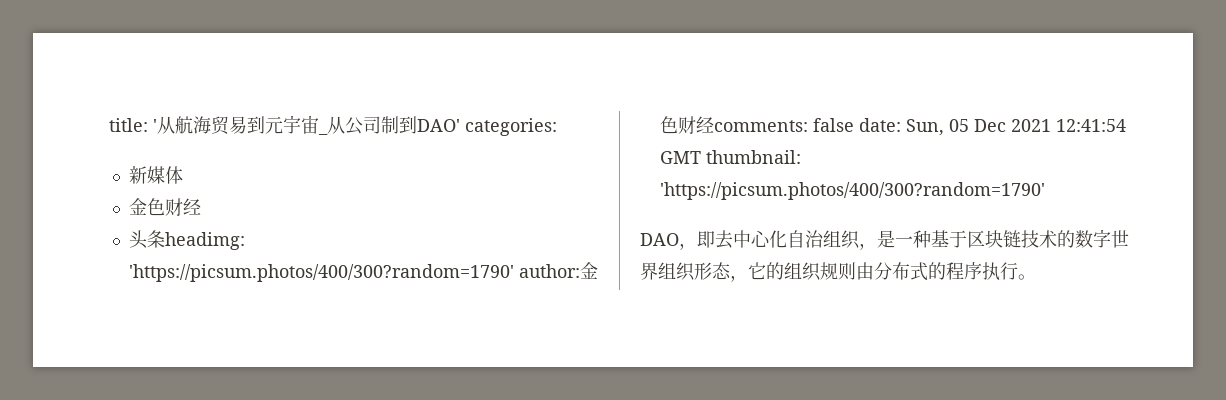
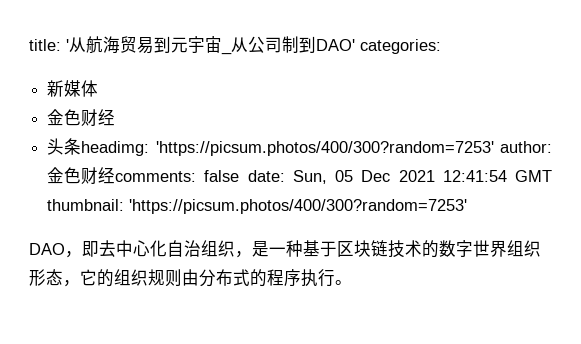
- 头条headimg: 'https://picsum.photos/400/300?random=1790' author:金色财经comments: false date: Sun, 05 Dec 2021 12:41:54 GMT thumbnail: 'https://picsum.photos/400/300?random=1790'
+ 头条headimg: 'https://picsum.photos/400/300?random=7253' author:金色财经comments: false date: Sun, 05 Dec 2021 12:41:54 GMT thumbnail: 'https://picsum.photos/400/300?random=7253'

